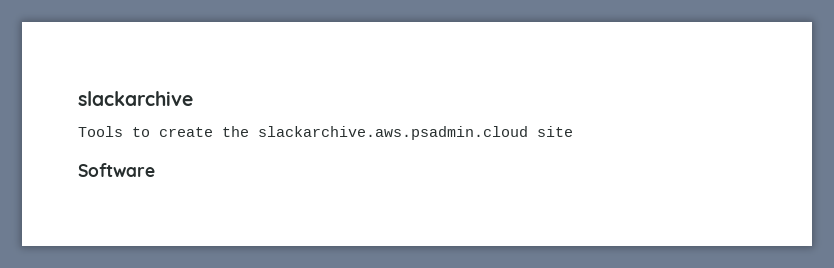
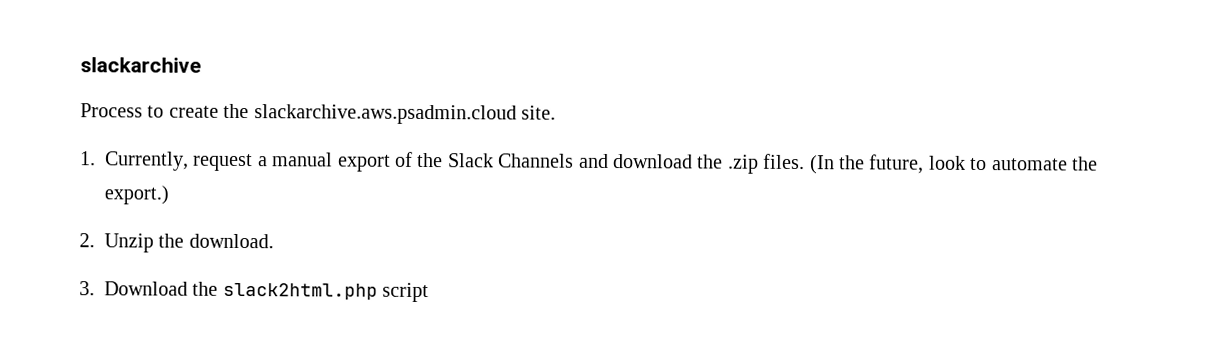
- Tools to create the slackarchive.aws.psadmin.cloud site
- Software
+ Process to create the slackarchive.aws.psadmin.cloud site.
+ 1. Currently, request a manual export of the Slack Channels and download the .zip files. (In the future, look to automate the export.)
+ 2. Unzip the download.
+ 3. Download the slack2html.php script

